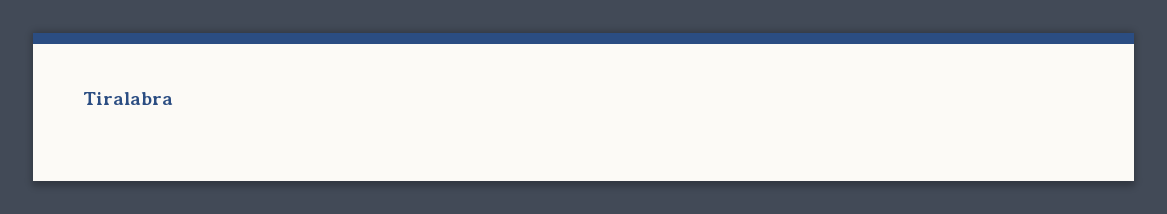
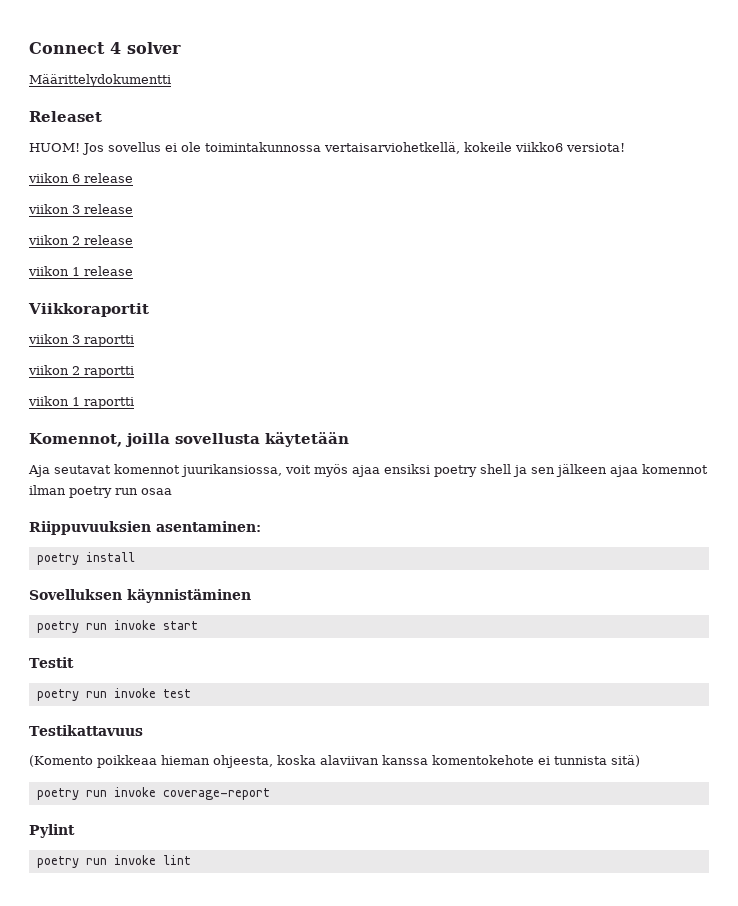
- Tiralabra
+ Connect 4 solver
+ Määrittelydokumentti
+ Releaset
+ HUOM! Jos sovellus ei ole toimintakunnossa vertaisarviohetkellä, kokeile viikko6 versiota!
+ viikon 6 release
+ viikon 3 release
+ viikon 2 release
+ viikon 1 release
+ Viikkoraportit
+ viikon 3 raportti
+ viikon 2 raportti
+ viikon 1 raportti
+ Komennot, joilla sovellusta käytetään
+ Aja seutavat komennot juurikansiossa, voit myös ajaa ensiksi poetry shell ja sen jälkeen ajaa komennot ilman poetry run osaa
+ Riippuvuuksien asentaminen:
+ poetry install
+ Sovelluksen käynnistäminen
+ poetry run invoke start
+ Testit
+ poetry run invoke test
+ Testikattavuus
+ (Komento poikkeaa hieman ohjeesta, koska alaviivan kanssa komentokehote ei tunnista sitä)
+ poetry run invoke coverage-report
+ Pylint
+ poetry run invoke lint

